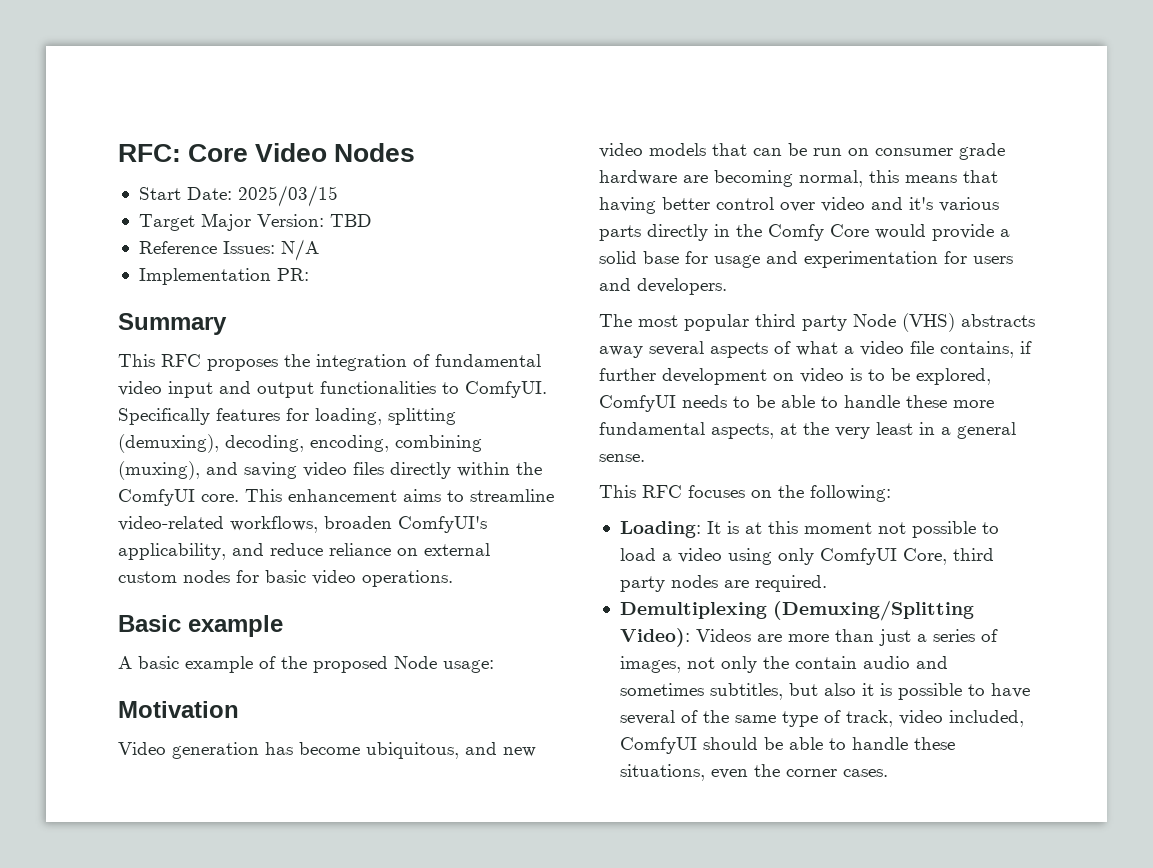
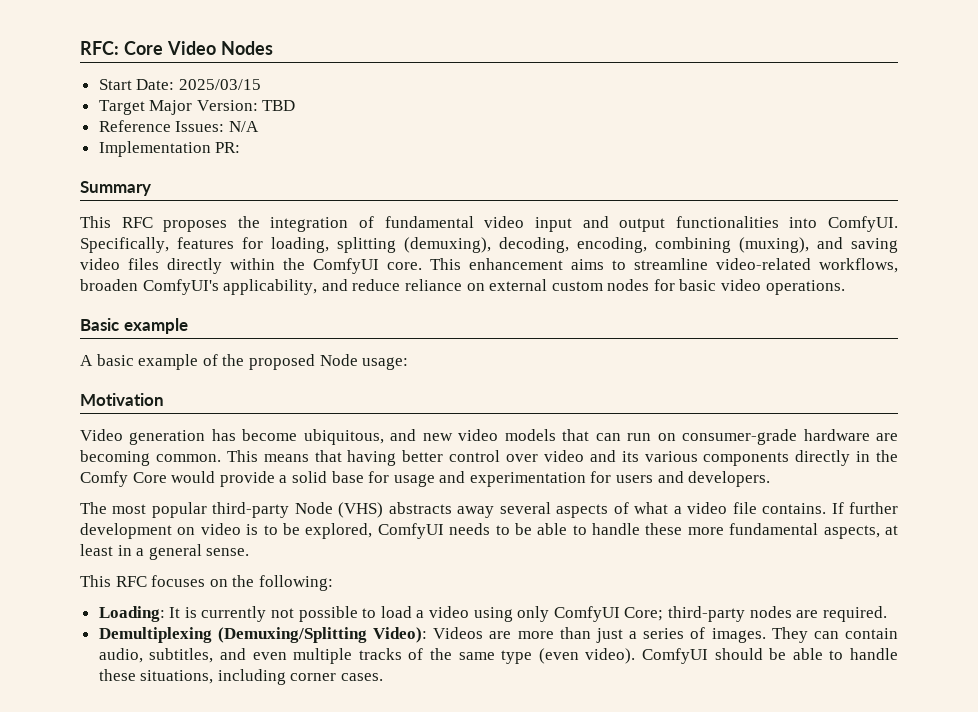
- This RFC proposes the integration of fundamental video input and output functionalities to ComfyUI. Specifically features for loading, splitting (demuxing), decoding, encoding, combining (muxing), and saving video files directly within the ComfyUI core.
+ This RFC proposes the integration of fundamental video input and output functionalities into ComfyUI. Specifically, features for loading, splitting (demuxing), decoding, encoding, combining (muxing), and saving video files directly within the ComfyUI core.
- Video generation has become ubiquitous, and new video models that can be run on consumer grade hardware are becoming normal, this means that having better control over video and it's various parts directly in the Comfy Core would provide a solid base for usage and experimentation for users and developers.
+ Video generation has become ubiquitous, and new video models that can run on consumer-grade hardware are becoming common. This means that having better control over video and its various components directly in the Comfy Core would provide a solid base for usage and experimentation for users and developers.
- The most popular third party Node (VHS) abstracts away several aspects of what a video file contains, if further development on video is to be explored, ComfyUI needs to be able to handle these more fundamental aspects, at the very least in a general sense.
+ The most popular third-party Node (VHS) abstracts away several aspects of what a video file contains. If further development on video is to be explored, ComfyUI needs to be able to handle these more fundamental aspects, at least in a general sense.
- Loading: It is at this moment not possible to load a video using only ComfyUI Core, third party nodes are required.
+ Loading: It is currently not possible to load a video using only ComfyUI Core; third-party nodes are required.
- Demultiplexing (Demuxing/Splitting Video): Videos are more than just a series of images, not only the contain audio and sometimes subtitles, but also it is possible to have several of the same type of track, video included, ComfyUI should be able to handle these situations, even the corner cases.
+ Demultiplexing (Demuxing/Splitting Video): Videos are more than just a series of images. They can contain audio, subtitles, and even multiple tracks of the same type (even video). ComfyUI should be able to handle these situations, including corner cases.

